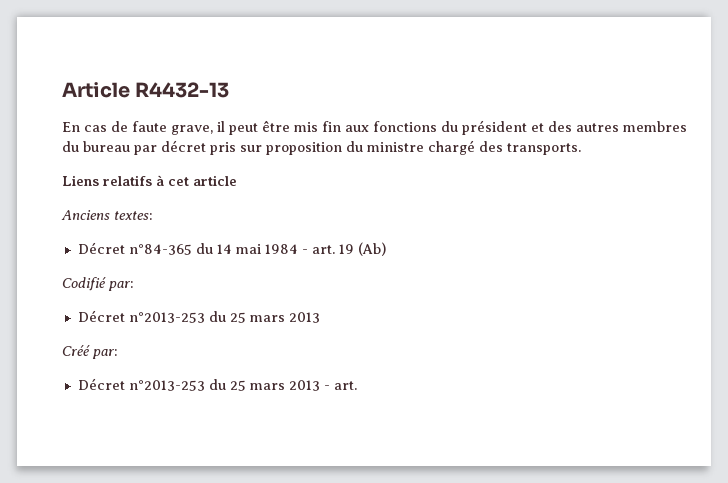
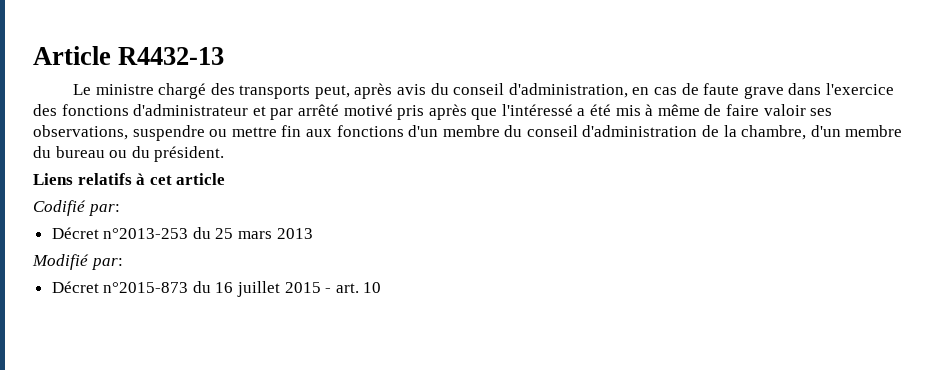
- En cas de faute grave, il peut être mis fin aux fonctions du président et des autres membres du bureau par décret pris sur proposition du ministre chargé des transports.
+ Le ministre chargé des transports peut, après avis du conseil d'administration, en cas de faute grave dans l'exercice des fonctions d'administrateur et par arrêté motivé pris après que l'intéressé a été mis à même de faire valoir ses observations, suspendre ou mettre fin aux fonctions d'un membre du conseil d'administration de la chambre, d'un membre du bureau ou du président.
- Anciens textes:
- Décret n°84-365 du 14 mai 1984 - art. 19 (Ab)
- Créé par:
- Décret n°2013-253 du 25 mars 2013 - art.
+ Modifié par:
+ Décret n°2015-873 du 16 juillet 2015 - art. 10

